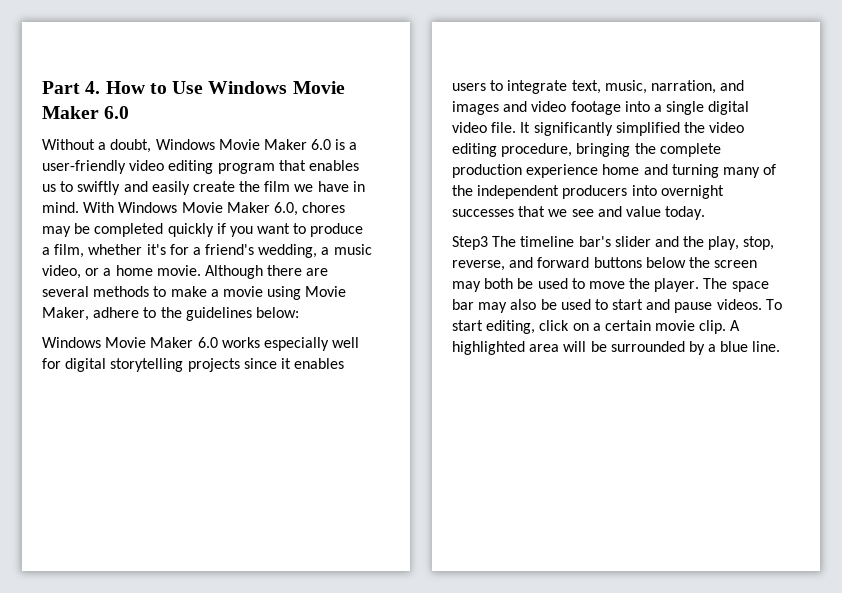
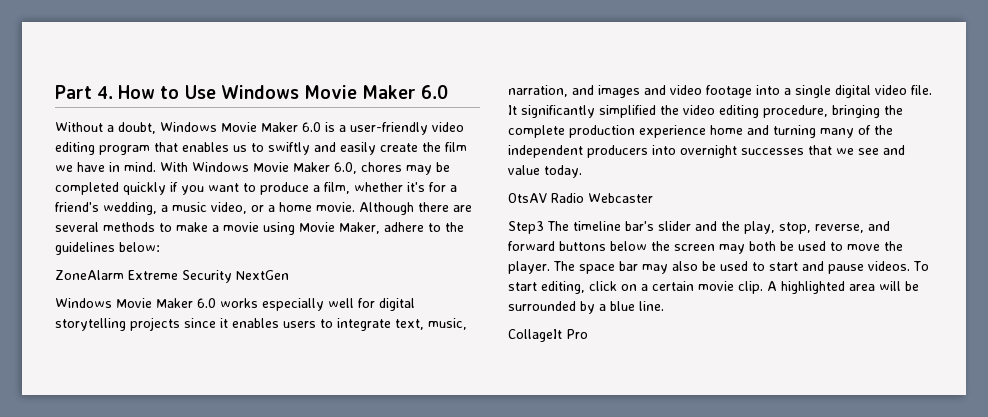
+ ZoneAlarm Extreme Security NextGen
+ OtsAV Radio Webcaster
+ CollageIt Pro

